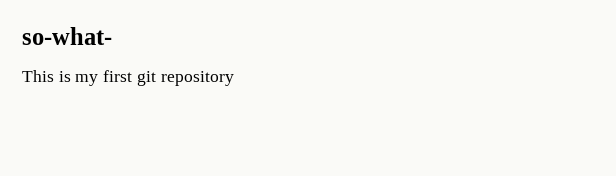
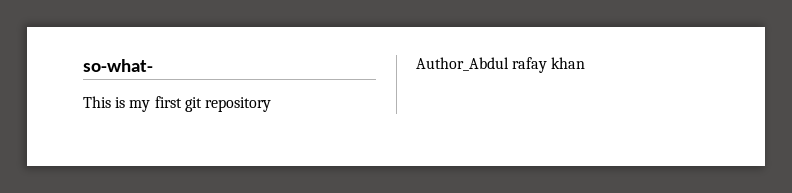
+ Author_Abdul rafay khan

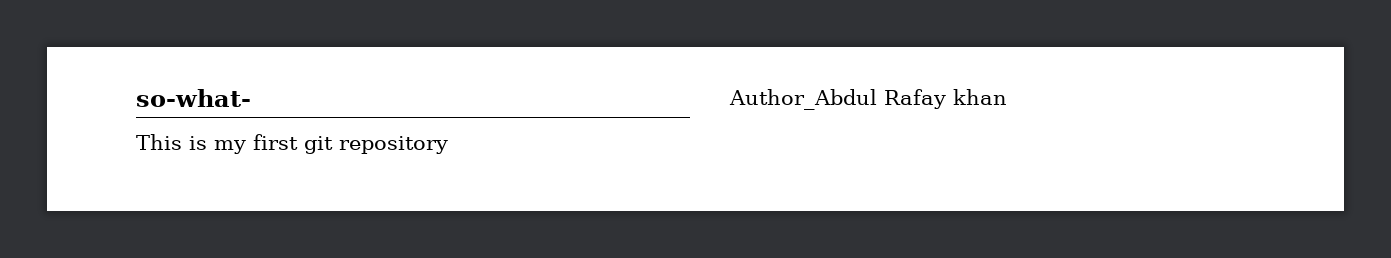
- Author_Abdul rafay khan
+ Author_Abdul Rafay khan

